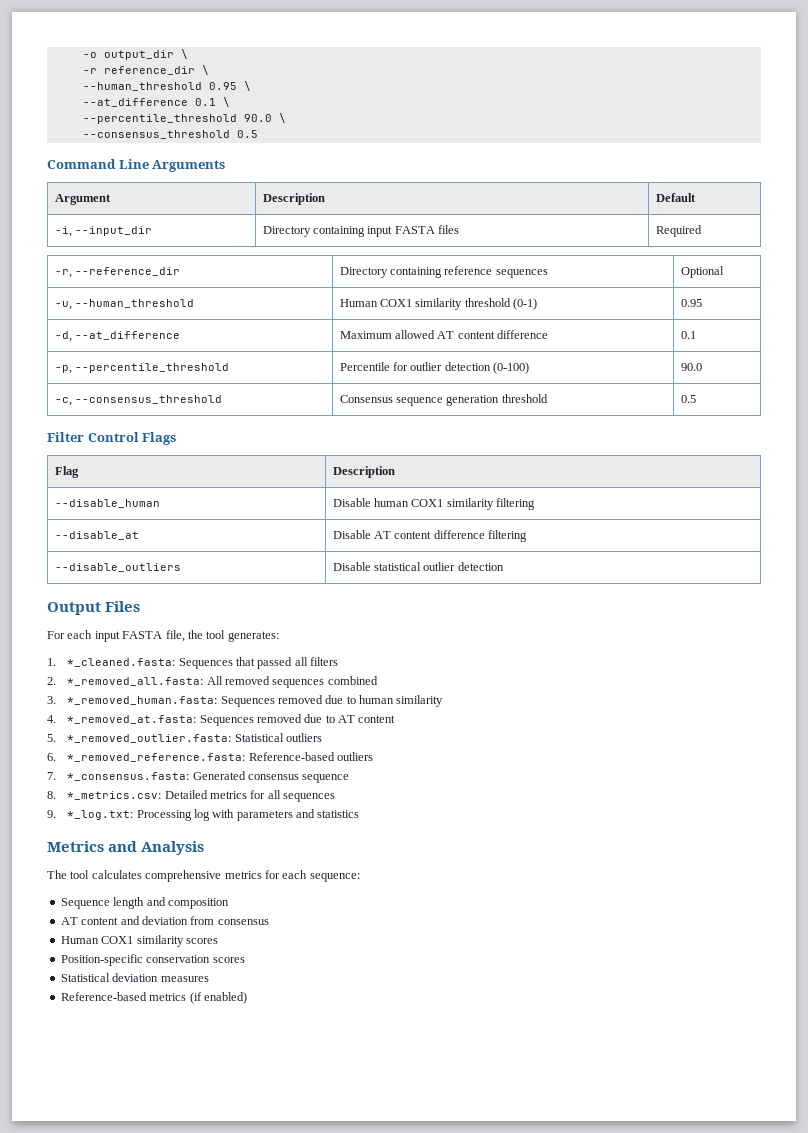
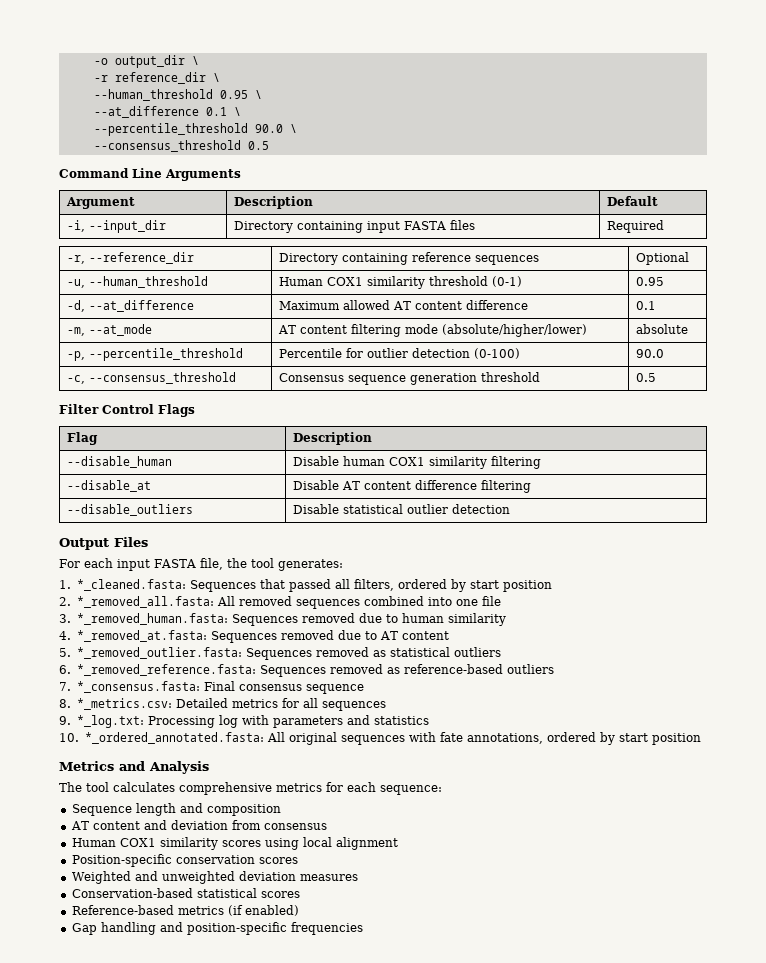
+ -m, --at_mode | AT content filtering mode (absolute/higher/lower) | absolute
- 1. *_cleaned.fasta: Sequences that passed all filters
+ 1. *_cleaned.fasta: Sequences that passed all filters, ordered by start position
- 2. *_removed_all.fasta: All removed sequences combined
+ 2. *_removed_all.fasta: All removed sequences combined into one file
- 5. *_removed_outlier.fasta: Statistical outliers
+ 5. *_removed_outlier.fasta: Sequences removed as statistical outliers
- 6. *_removed_reference.fasta: Reference-based outliers
+ 6. *_removed_reference.fasta: Sequences removed as reference-based outliers
- 7. *_consensus.fasta: Generated consensus sequence
+ 7. *_consensus.fasta: Final consensus sequence
+ 10. *_ordered_annotated.fasta: All original sequences with fate annotations, ordered by start position
- Human COX1 similarity scores
+ Human COX1 similarity scores using local alignment
- Statistical deviation measures
+ Weighted and unweighted deviation measures
+ Conservation-based statistical scores
+ Gap handling and position-specific frequencies

